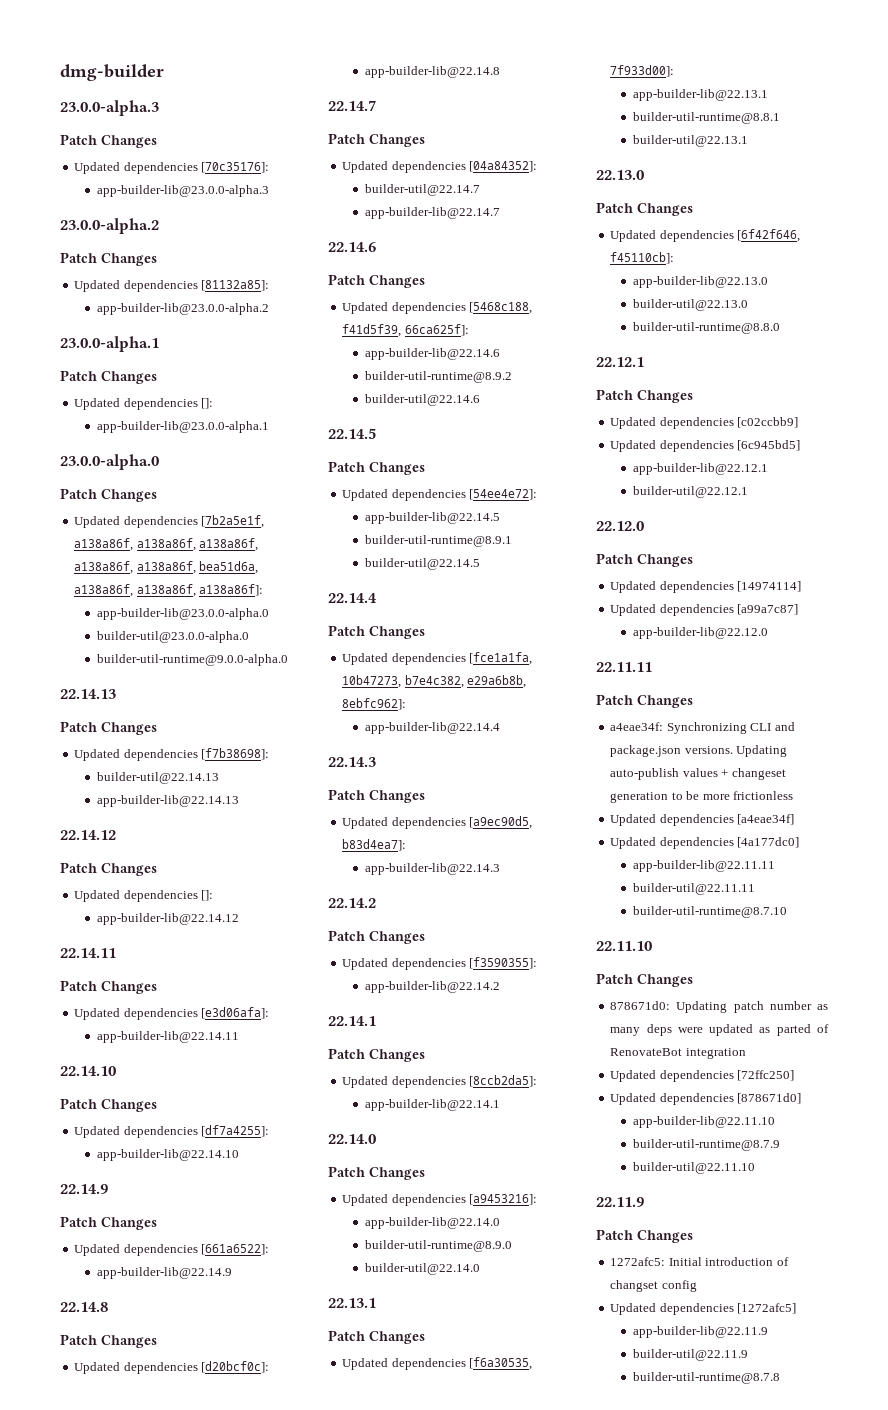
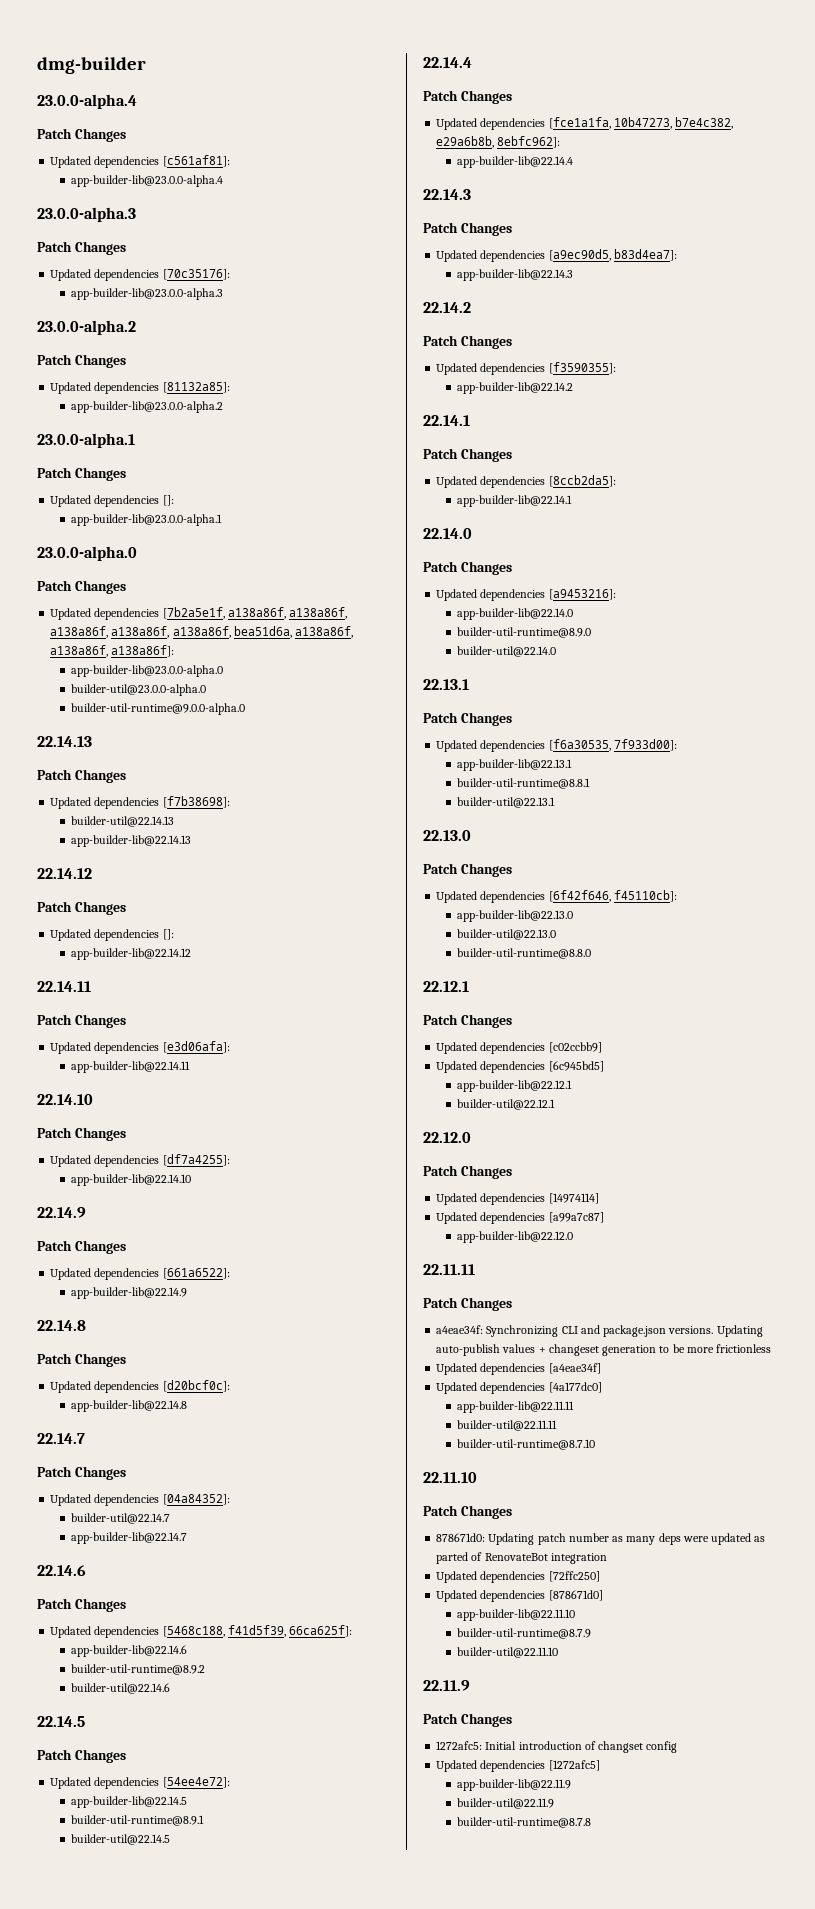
+ 23.0.0-alpha.4
+ Patch Changes
+ Updated dependencies [c561af81]:
+ app-builder-lib@23.0.0-alpha.4

